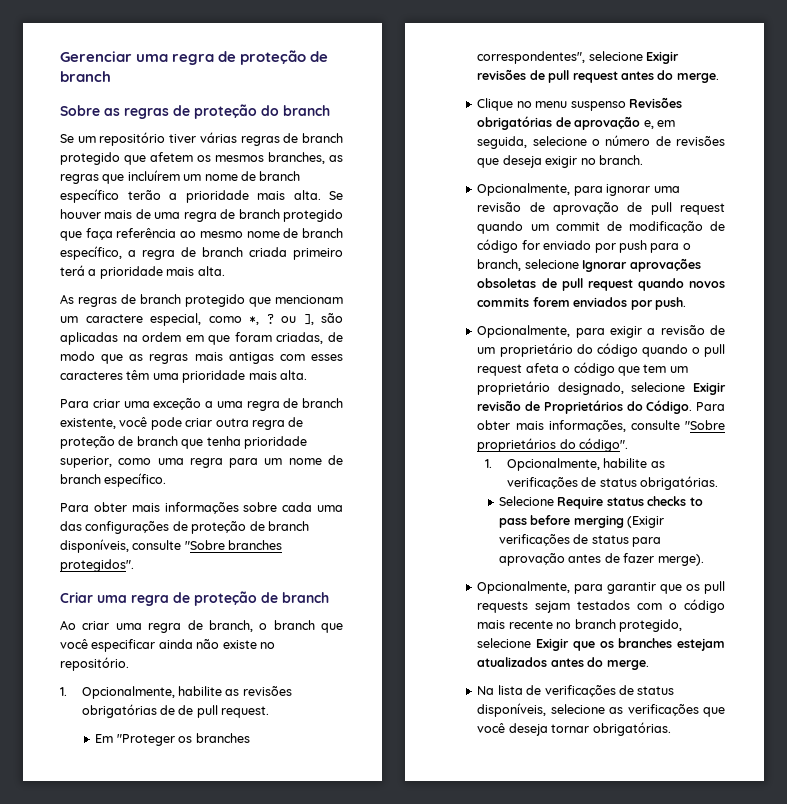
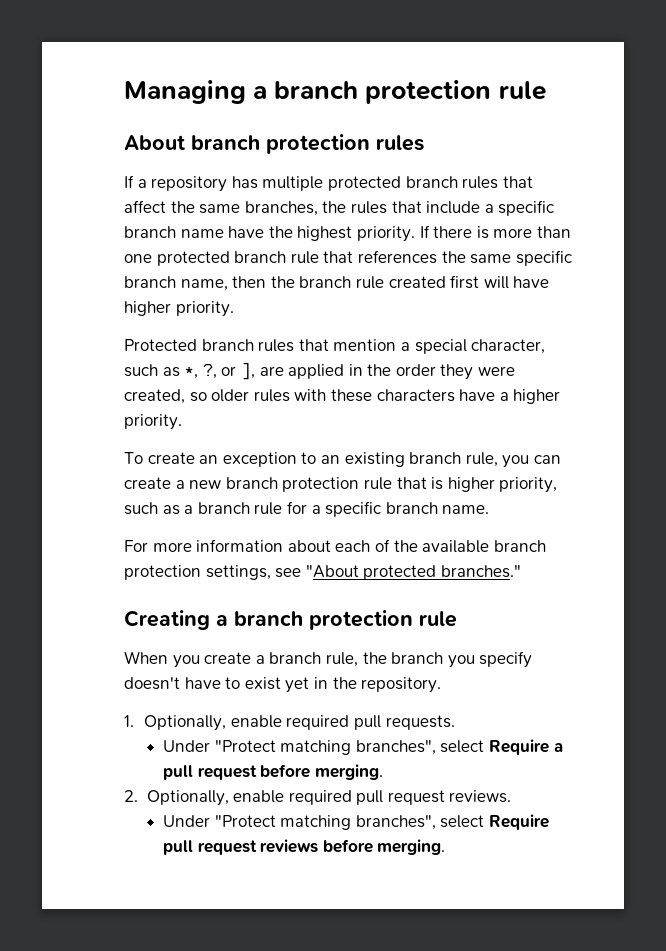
- Gerenciar uma regra de proteção de branch
- Sobre as regras de proteção do branch
- Se um repositório tiver várias regras de branch protegido que afetem os mesmos branches, as regras que incluírem um nome de branch específico terão a prioridade mais alta. Se houver mais de uma regra de branch protegido que faça referência ao mesmo nome de branch específico, a regra de branch criada primeiro terá a prioridade mais alta.
- As regras de branch protegido que mencionam um caractere especial, como *, ? ou ], são aplicadas na ordem em que foram criadas, de modo que as regras mais antigas com esses caracteres têm uma prioridade mais alta.
- Para criar uma exceção a uma regra de branch existente, você pode criar outra regra de proteção de branch que tenha prioridade superior, como uma regra para um nome de branch específico.
- Para obter mais informações sobre cada uma das configurações de proteção de branch disponíveis, consulte "Sobre branches protegidos".
- Criar uma regra de proteção de branch
- Ao criar uma regra de branch, o branch que você especificar ainda não existe no repositório.
- 1. Opcionalmente, habilite as revisões obrigatórias de de pull request.
- Em "Proteger os branches correspondentes", selecione Exigir revisões de pull request antes do merge.
- Clique no menu suspenso Revisões obrigatórias de aprovação e, em seguida, selecione o número de revisões que deseja exigir no branch.
- Opcionalmente, para ignorar uma revisão de aprovação de pull request quando um commit de modificação de código for enviado por push para o branch, selecione Ignorar aprovações obsoletas de pull request quando novos commits forem enviados por push.
- Opcionalmente, para exigir a revisão de um proprietário do código quando o pull request afeta o código que tem um proprietário designado, selecione Exigir revisão de Proprietários do Código. Para obter mais informações, consulte "Sobre proprietários do código".
- 1. Opcionalmente, habilite as verificações de status obrigatórias.
- Selecione Require status checks to pass before merging (Exigir verificações de status para aprovação antes de fazer merge).
- Opcionalmente, para garantir que os pull requests sejam testados com o código mais recente no branch protegido, selecione Exigir que os branches estejam atualizados antes do merge.
- Na lista de verificações de status disponíveis, selecione as verificações que você deseja tornar obrigatórias.
+ Managing a branch protection rule
+ About branch protection rules
+ If a repository has multiple protected branch rules that affect the same branches, the rules that include a specific branch name have the highest priority. If there is more than one protected branch rule that references the same specific branch name, then the branch rule created first will have higher priority.
+ Protected branch rules that mention a special character, such as *, ?, or ], are applied in the order they were created, so older rules with these characters have a higher priority.
+ To create an exception to an existing branch rule, you can create a new branch protection rule that is higher priority, such as a branch rule for a specific branch name.
+ For more information about each of the available branch protection settings, see "About protected branches."
+ Creating a branch protection rule
+ When you create a branch rule, the branch you specify doesn't have to exist yet in the repository.
+ 1. Optionally, enable required pull requests.
+ Under "Protect matching branches", select Require a pull request before merging.
+ 2. Optionally, enable required pull request reviews.
+ Under "Protect matching branches", select Require pull request reviews before merging.

